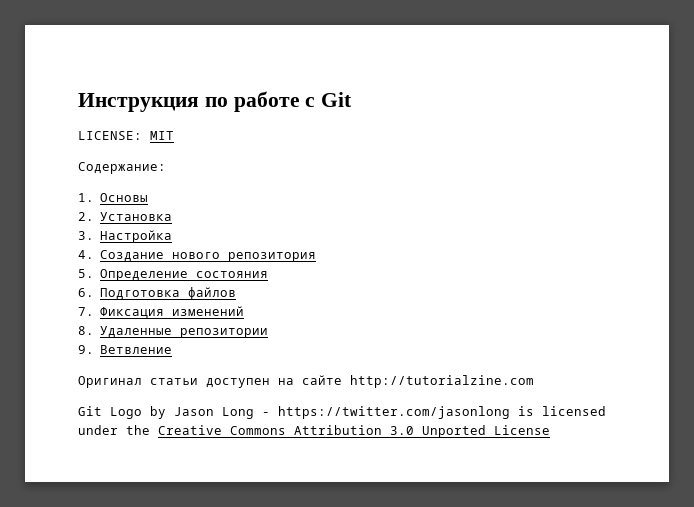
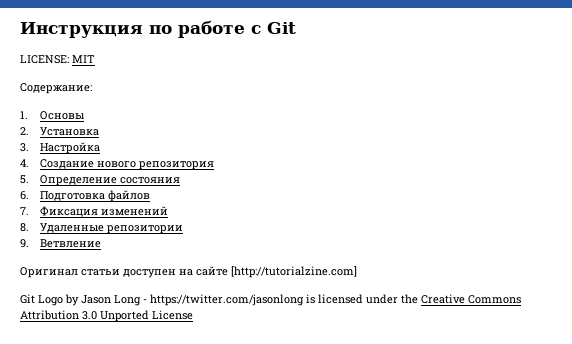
- Оригинал статьи доступен на сайте http://tutorialzine.com
+ Оригинал статьи доступен на сайте [http://tutorialzine.com]

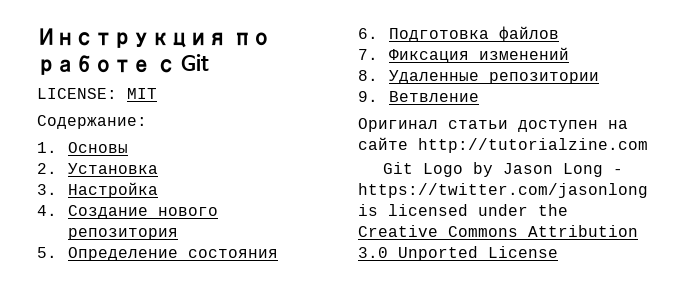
- Оригинал статьи доступен на сайте [http://tutorialzine.com]
+ Оригинал статьи доступен на сайте http://tutorialzine.com

